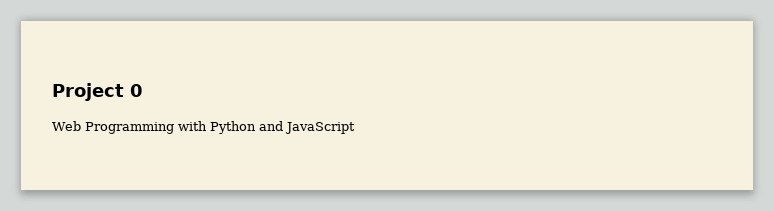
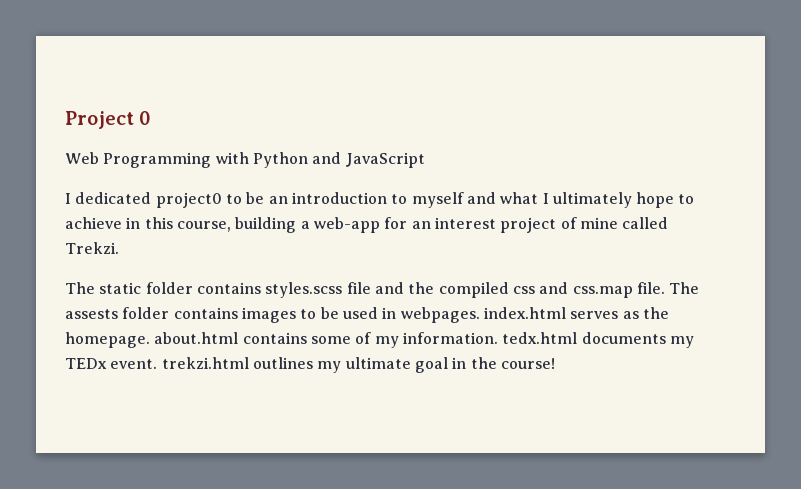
+ I dedicated project0 to be an introduction to myself and what I ultimately hope to achieve in this course, building a web-app for an interest project of mine called Trekzi.
+ The static folder contains styles.scss file and the compiled css and css.map file. The assests folder contains images to be used in webpages. index.html serves as the homepage. about.html contains some of my information. tedx.html documents my TEDx event. trekzi.html outlines my ultimate goal in the course!

